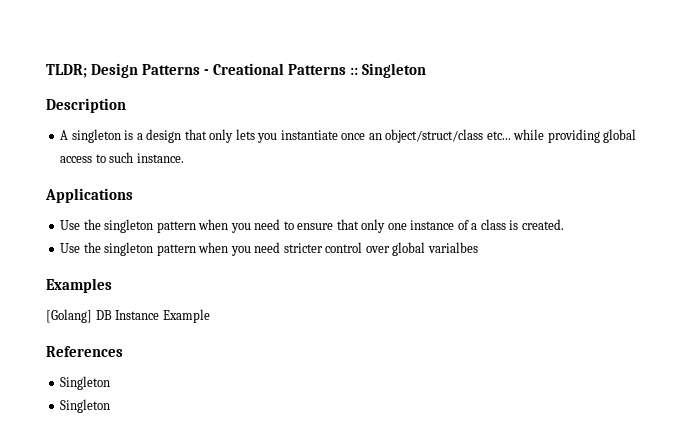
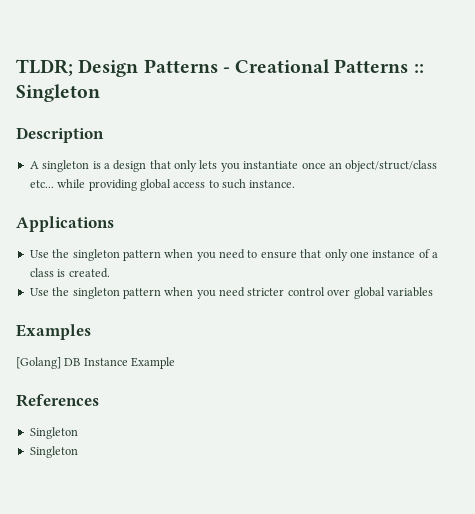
- Use the singleton pattern when you need stricter control over global varialbes
+ Use the singleton pattern when you need stricter control over global variables

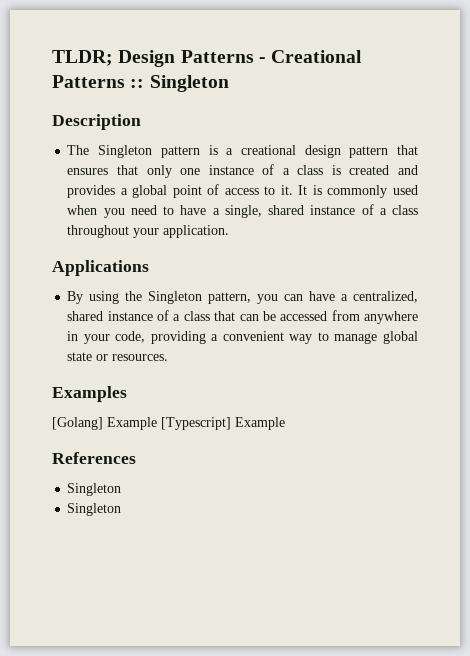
- A singleton is a design that only lets you instantiate once an object/struct/class etc... while providing global access to such instance.
+ The Singleton pattern is a creational design pattern that ensures that only one instance of a class is created and provides a global point of access to it. It is commonly used when you need to have a single, shared instance of a class throughout your application.
  Applications
- Use the singleton pattern when you need to ensure that only one instance of a class is created.
- Use the singleton pattern when you need stricter control over global variables
+ By using the Singleton pattern, you can have a centralized, shared instance of a class that can be accessed from anywhere in your code, providing a convenient way to manage global state or resources.
- [Golang] DB Instance Example
+ [Golang] Example [Typescript] Example

